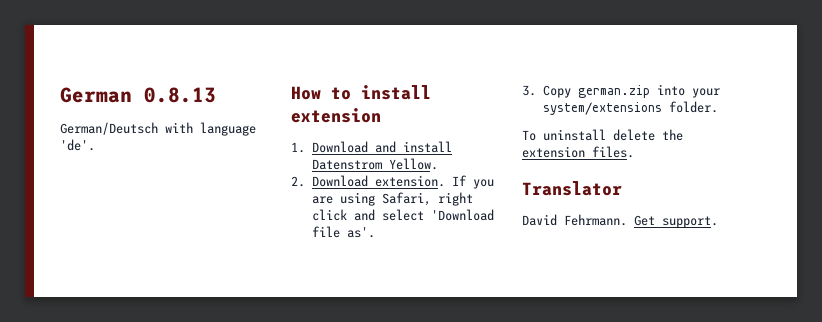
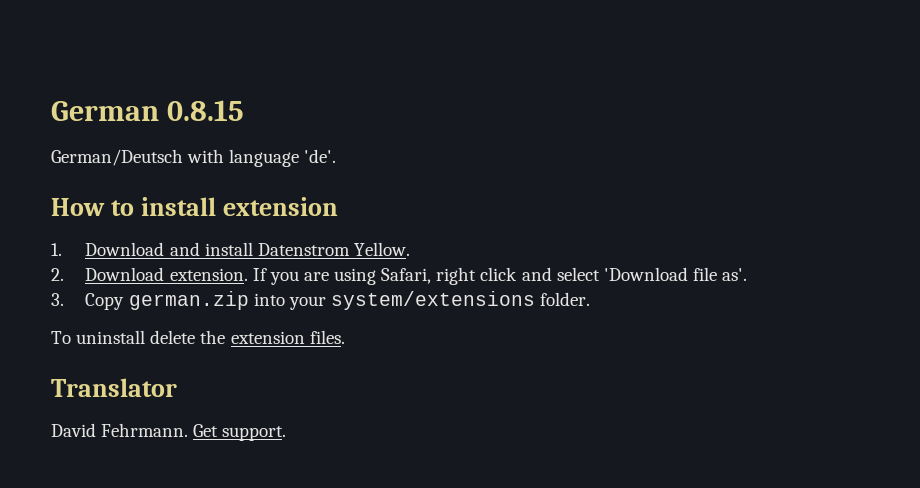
- German 0.8.13
+ German 0.8.15

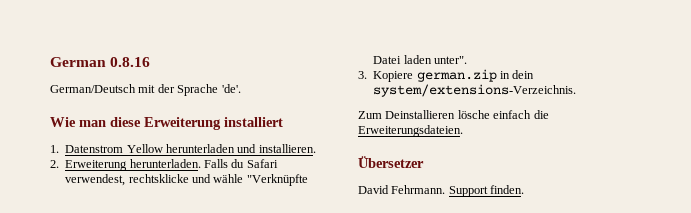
- German 0.8.15
+ German 0.8.16
- German/Deutsch with language 'de'.
- How to install extension
- 1. Download and install Datenstrom Yellow.
- 2. Download extension. If you are using Safari, right click and select 'Download file as'.
- 3. Copy german.zip into your system/extensions folder.
- To uninstall delete the extension files.
- Translator
+ German/Deutsch mit der Sprache 'de'.
+ Wie man diese Erweiterung installiert
+ 1. Datenstrom Yellow herunterladen und installieren.
+ 2. Erweiterung herunterladen. Falls du Safari verwendest, rechtsklicke und wähle "Verknüpfte Datei laden unter".
+ 3. Kopiere german.zip in dein system/extensions-Verzeichnis.
+ Zum Deinstallieren lösche einfach die Erweiterungsdateien.
+ Übersetzer
- Get support.
+ Support finden.

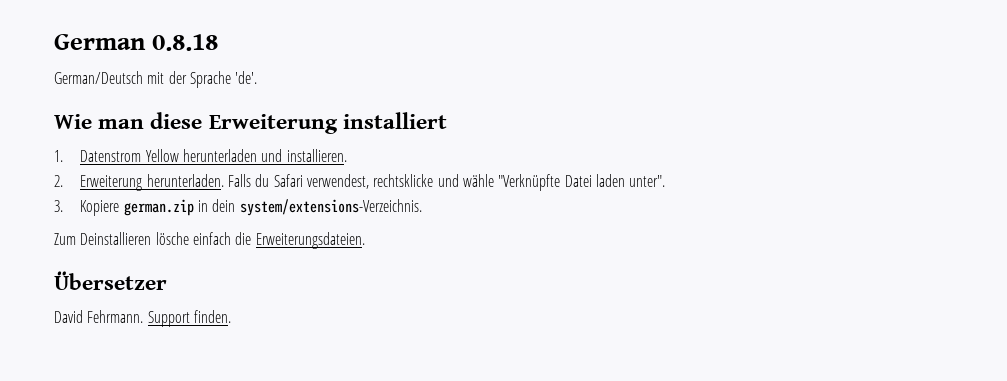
- German 0.8.16
+ German 0.8.18

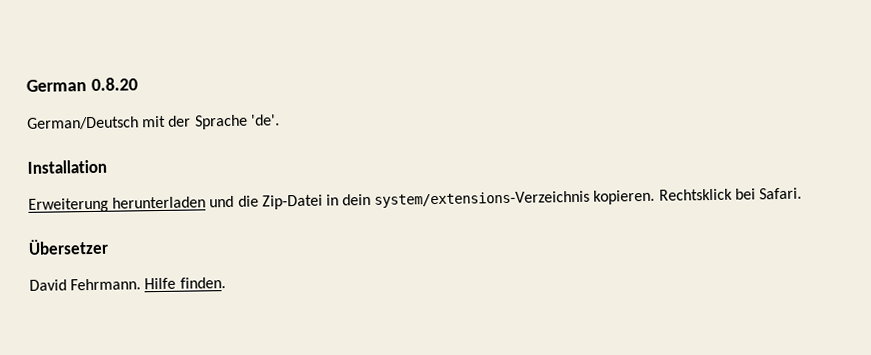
- German 0.8.18
+ German 0.8.20
- Wie man diese Erweiterung installiert
- 1. Datenstrom Yellow herunterladen und installieren.
- 2. Erweiterung herunterladen. Falls du Safari verwendest, rechtsklicke und wähle "Verknüpfte Datei laden unter".
- 3. Kopiere german.zip in dein system/extensions-Verzeichnis.
- Zum Deinstallieren lösche einfach die Erweiterungsdateien.
+ Installation
+ Erweiterung herunterladen und die Zip-Datei in dein system/extensions-Verzeichnis kopieren. Rechtsklick bei Safari.
- Support finden.
+ Hilfe finden.

